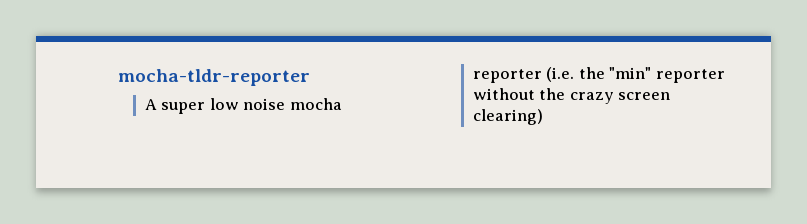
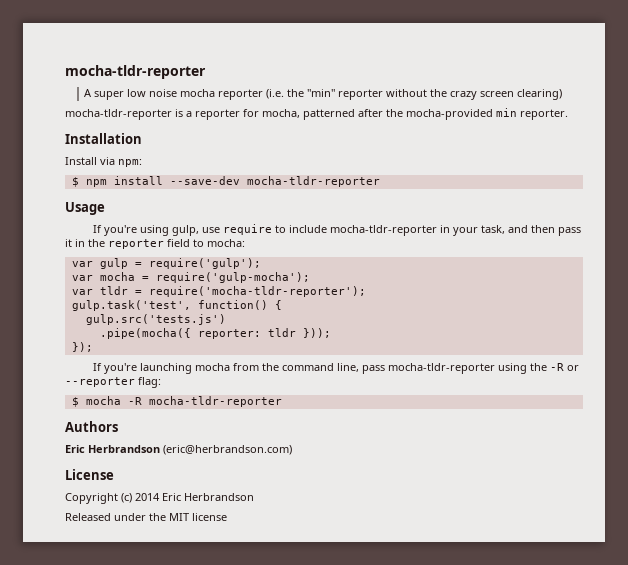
+ mocha-tldr-reporter is a reporter for mocha, patterned after the mocha-provided min reporter.
+ Installation
+ Install via npm:
+ $ npm install --save-dev mocha-tldr-reporter
+ Usage
+ If you're using gulp, use require to include mocha-tldr-reporter in your task, and then pass it in the reporter field to mocha:
+ var gulp = require('gulp');
+ var mocha = require('gulp-mocha');
+ var tldr = require('mocha-tldr-reporter');
+ gulp.task('test', function() {
+ gulp.src('tests.js')
+ .pipe(mocha({ reporter: tldr }));
+ });
+ If you're launching mocha from the command line, pass mocha-tldr-reporter using the -R or --reporter flag:
+ $ mocha -R mocha-tldr-reporter
+ Authors
+ Eric Herbrandson (eric@herbrandson.com)
+ License
+ Copyright (c) 2014 Eric Herbrandson
+ Released under the MIT license

